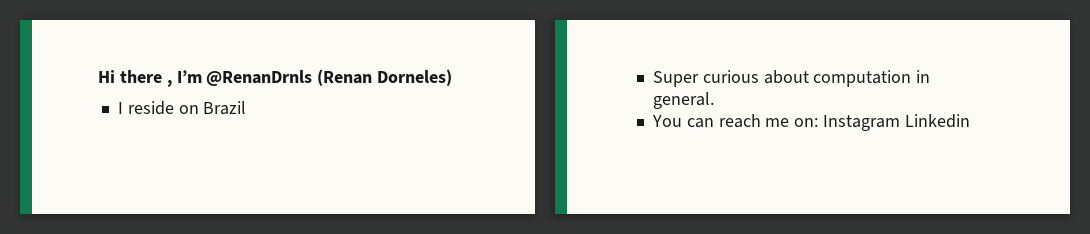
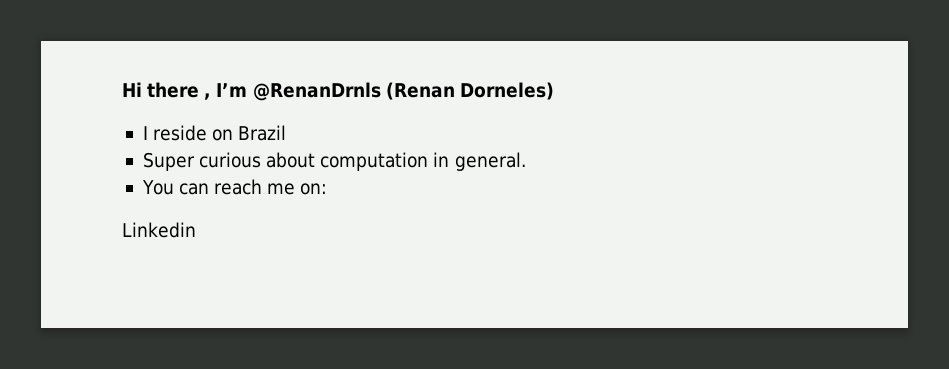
- You can reach me on: Instagram Linkedin
+ You can reach me on:
+ Linkedin

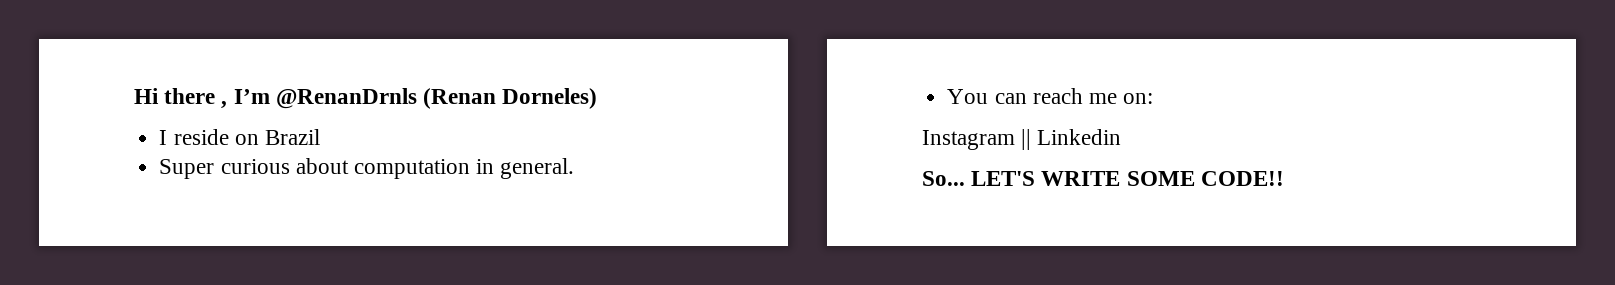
- Linkedin
+ Instagram || Linkedin
+ So... LET'S WRITE SOME CODE!!

